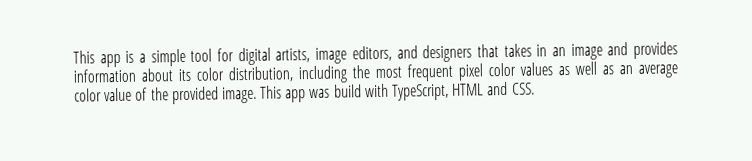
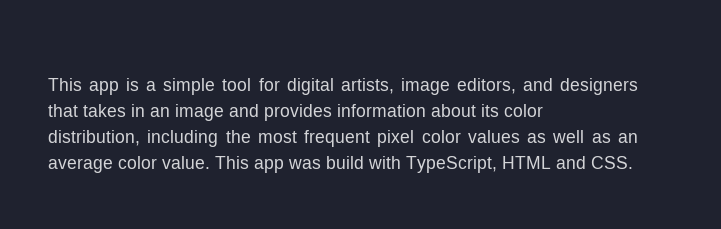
- This app is a simple tool for digital artists, image editors, and designers that takes in an image and provides information about its color distribution, including the most frequent pixel color values as well as an average color value of the provided image.
+ This app is a simple tool for digital artists, image editors, and designers that takes in an image and provides information about its color distribution, including the most frequent pixel color values as well as an average color value.

